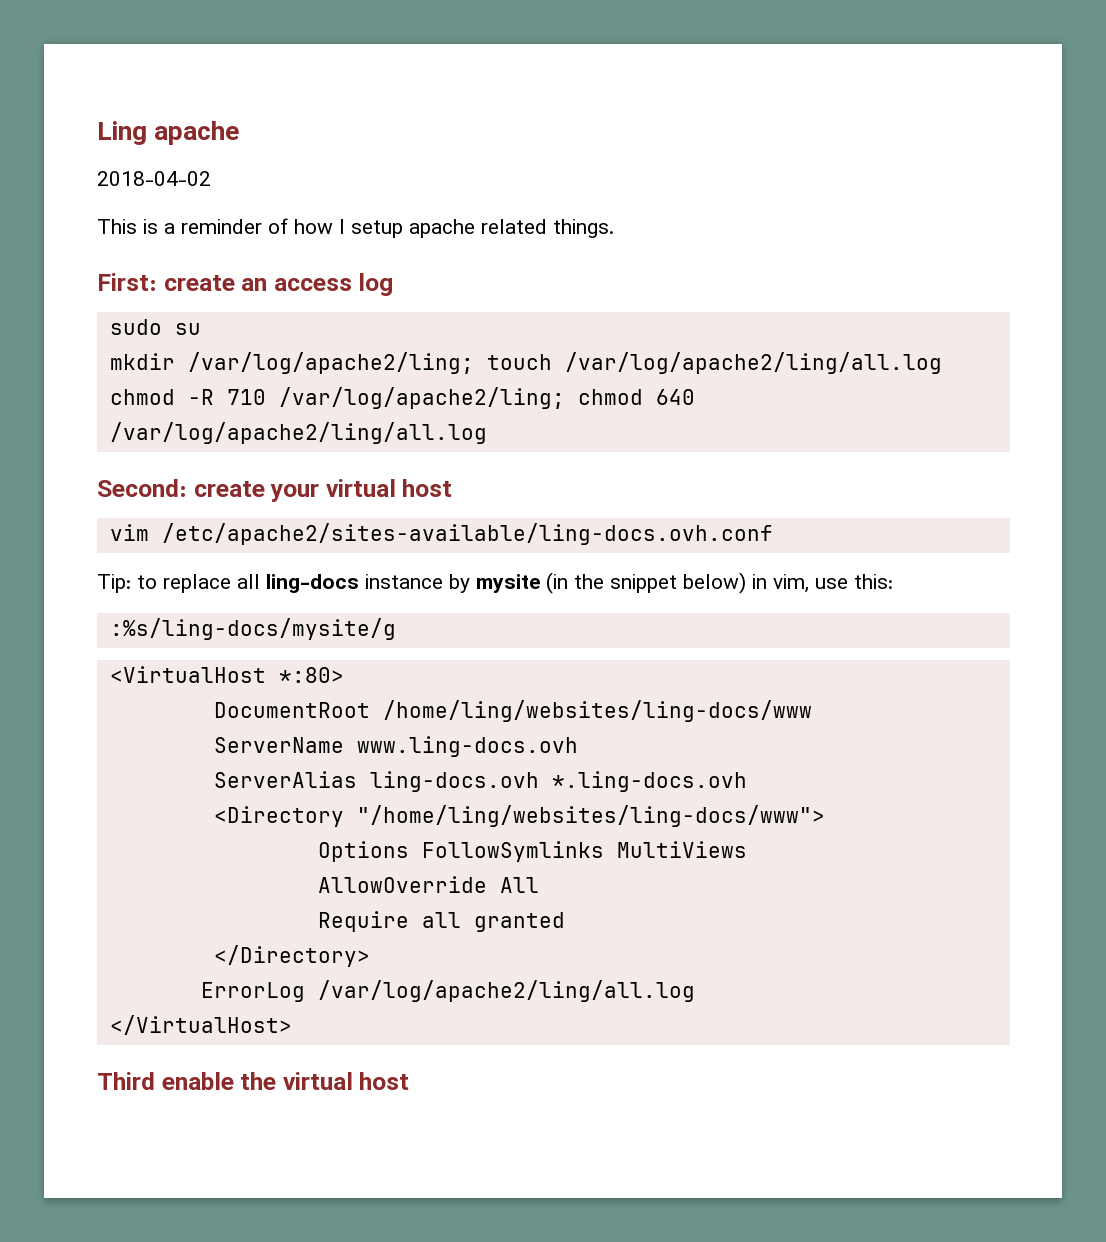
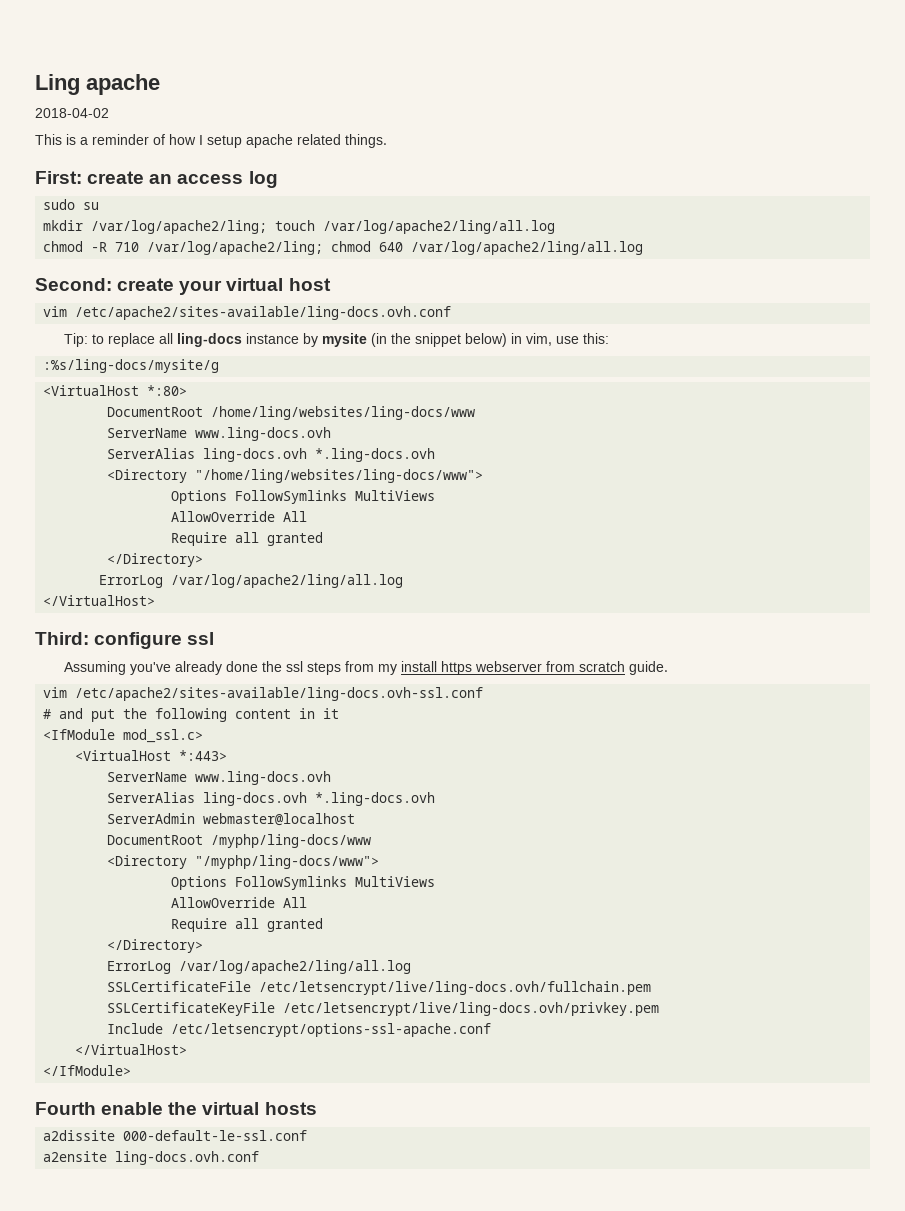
- Third enable the virtual host
+ Third: configure ssl
+ Assuming you've already done the ssl steps from my install https webserver from scratch guide.
+ vim /etc/apache2/sites-available/ling-docs.ovh-ssl.conf
+ # and put the following content in it
+ <IfModule mod_ssl.c>
+ <VirtualHost *:443>
+ ServerName www.ling-docs.ovh
+ ServerAlias ling-docs.ovh *.ling-docs.ovh
+ ServerAdmin webmaster@localhost
+ DocumentRoot /myphp/ling-docs/www
+ <Directory "/myphp/ling-docs/www">
+ Options FollowSymlinks MultiViews
+ AllowOverride All
+ Require all granted
+ </Directory>
+ ErrorLog /var/log/apache2/ling/all.log
+ SSLCertificateFile /etc/letsencrypt/live/ling-docs.ovh/fullchain.pem
+ SSLCertificateKeyFile /etc/letsencrypt/live/ling-docs.ovh/privkey.pem
+ Include /etc/letsencrypt/options-ssl-apache.conf
+ </VirtualHost>
+ </IfModule>
+ Fourth enable the virtual hosts
+ a2dissite 000-default-le-ssl.conf
+ a2ensite ling-docs.ovh.conf

